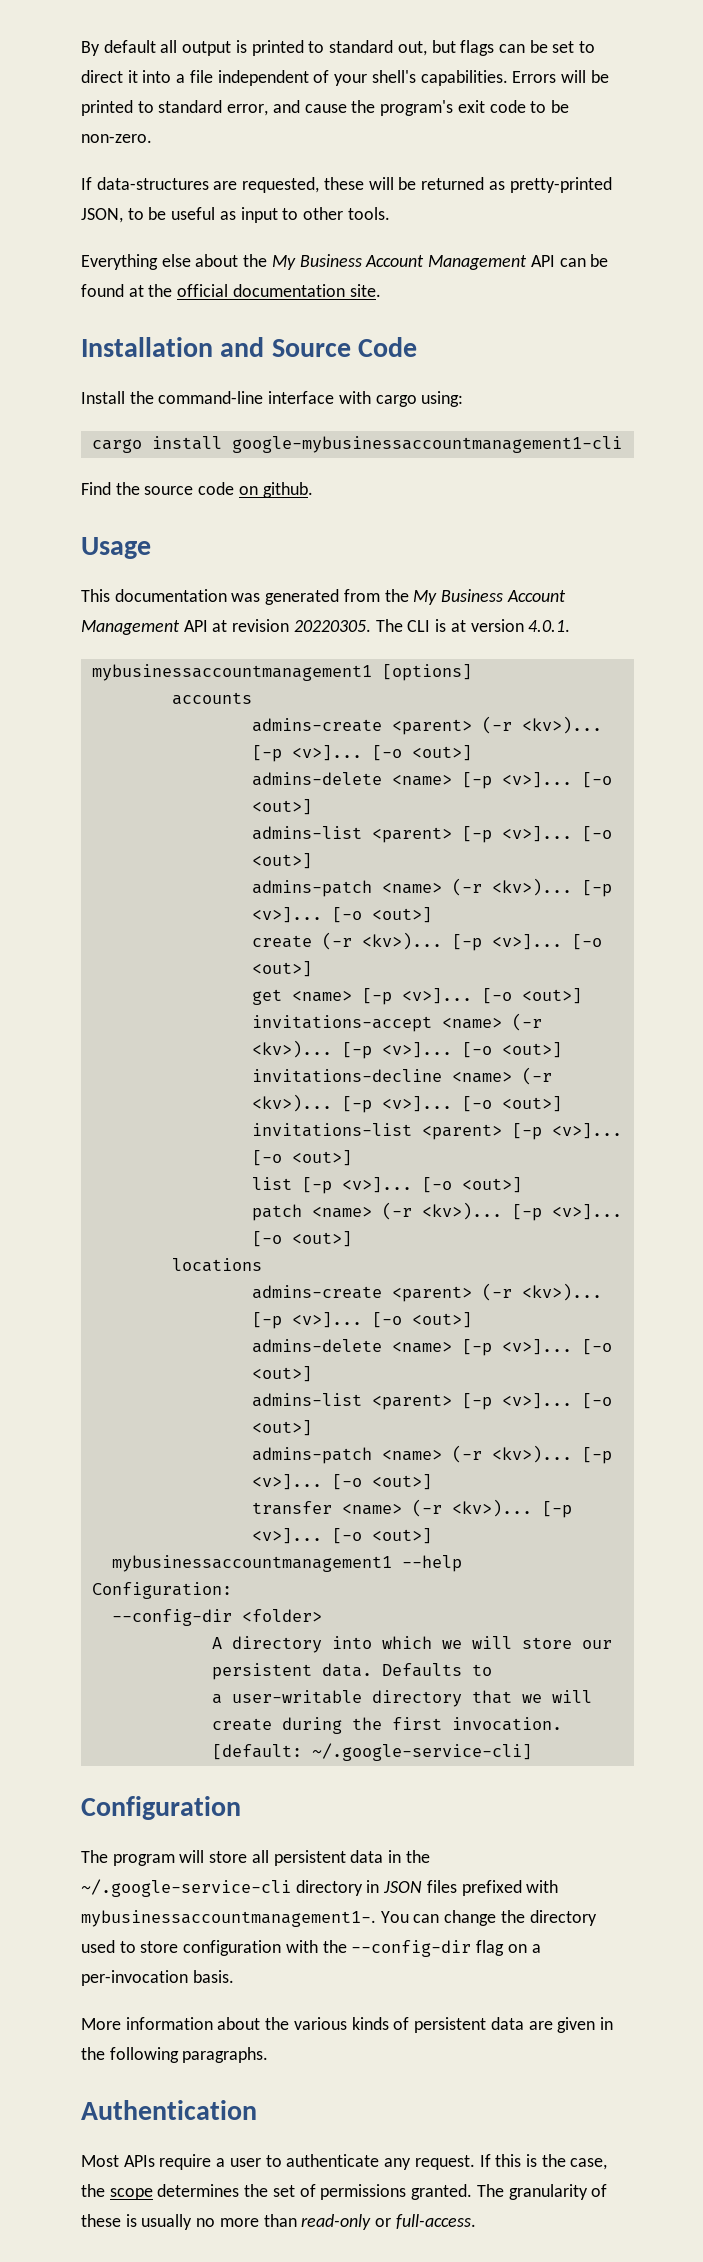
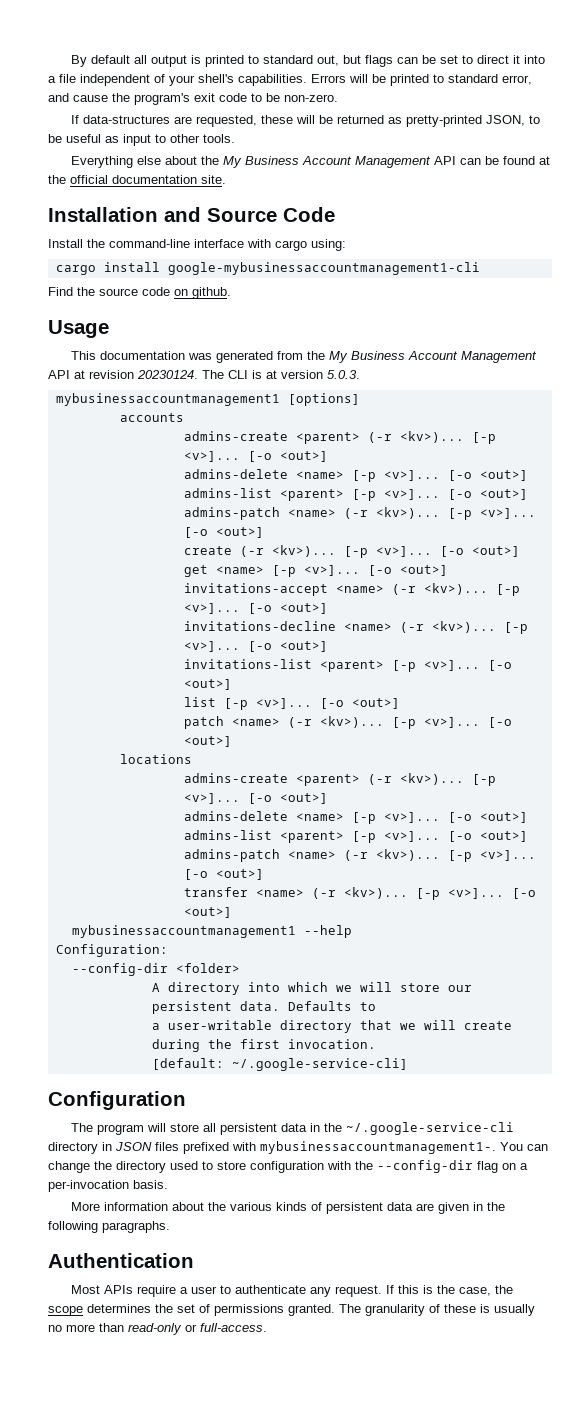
- This documentation was generated from the My Business Account Management API at revision 20220305.
+ This documentation was generated from the My Business Account Management API at revision 20230124.
- The CLI is at version 4.0.1.
+ The CLI is at version 5.0.3.

